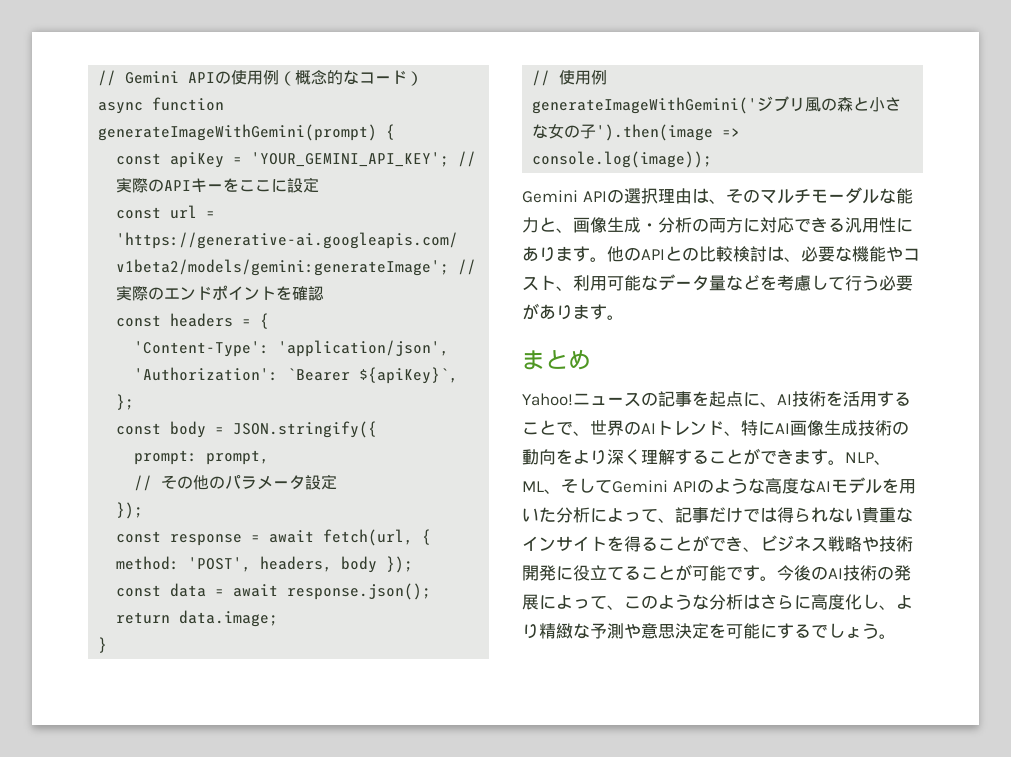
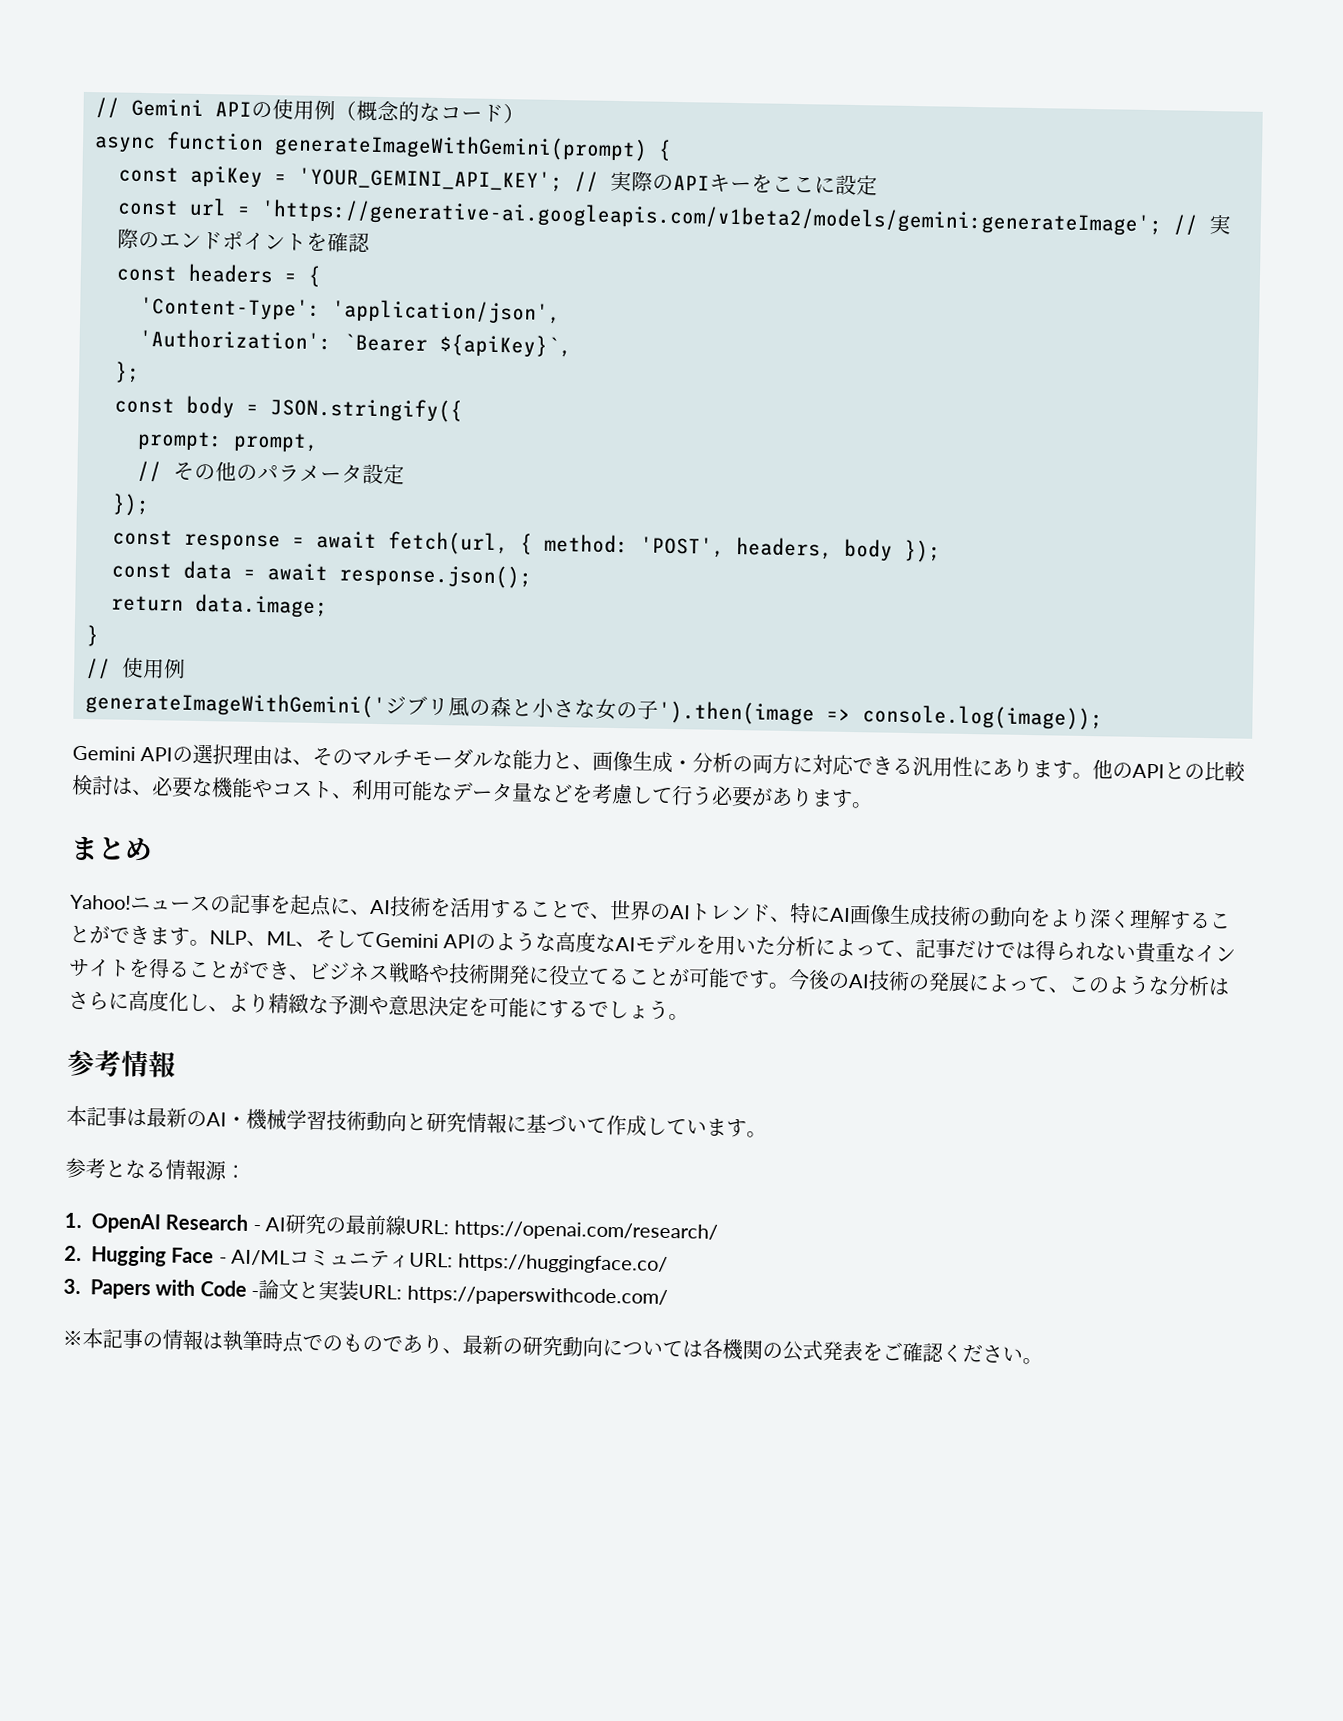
+ 参考情報
+ 本記事は最新のAI・機械学習技術動向と研究情報に基づいて作成しています。
+ 参考となる情報源：
+ 1. OpenAI Research - AI研究の最前線URL: https://openai.com/research/
+ 2. Hugging Face - AI/MLコミュニティURL: https://huggingface.co/
+ 3. Papers with Code -論文と実装URL: https://paperswithcode.com/
+ ※本記事の情報は執筆時点でのものであり、最新の研究動向については各機関の公式発表をご確認ください。

